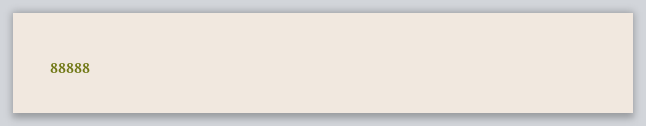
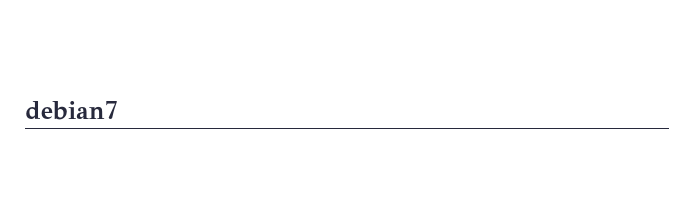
- 88888
+ debian7

